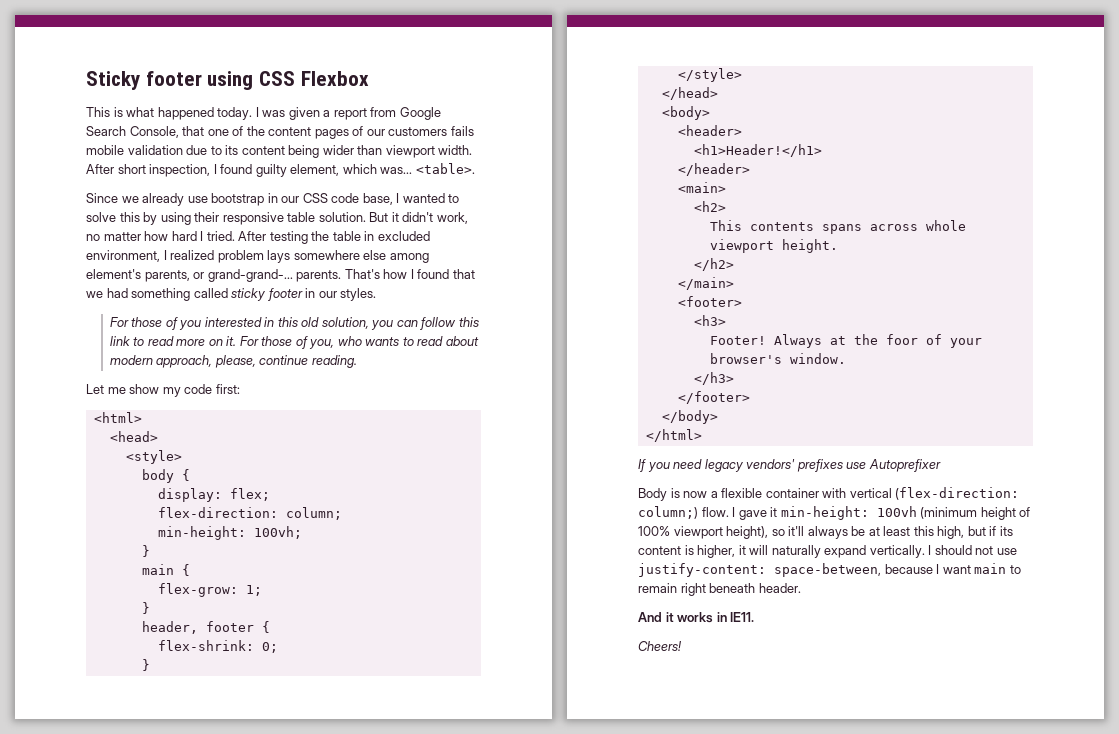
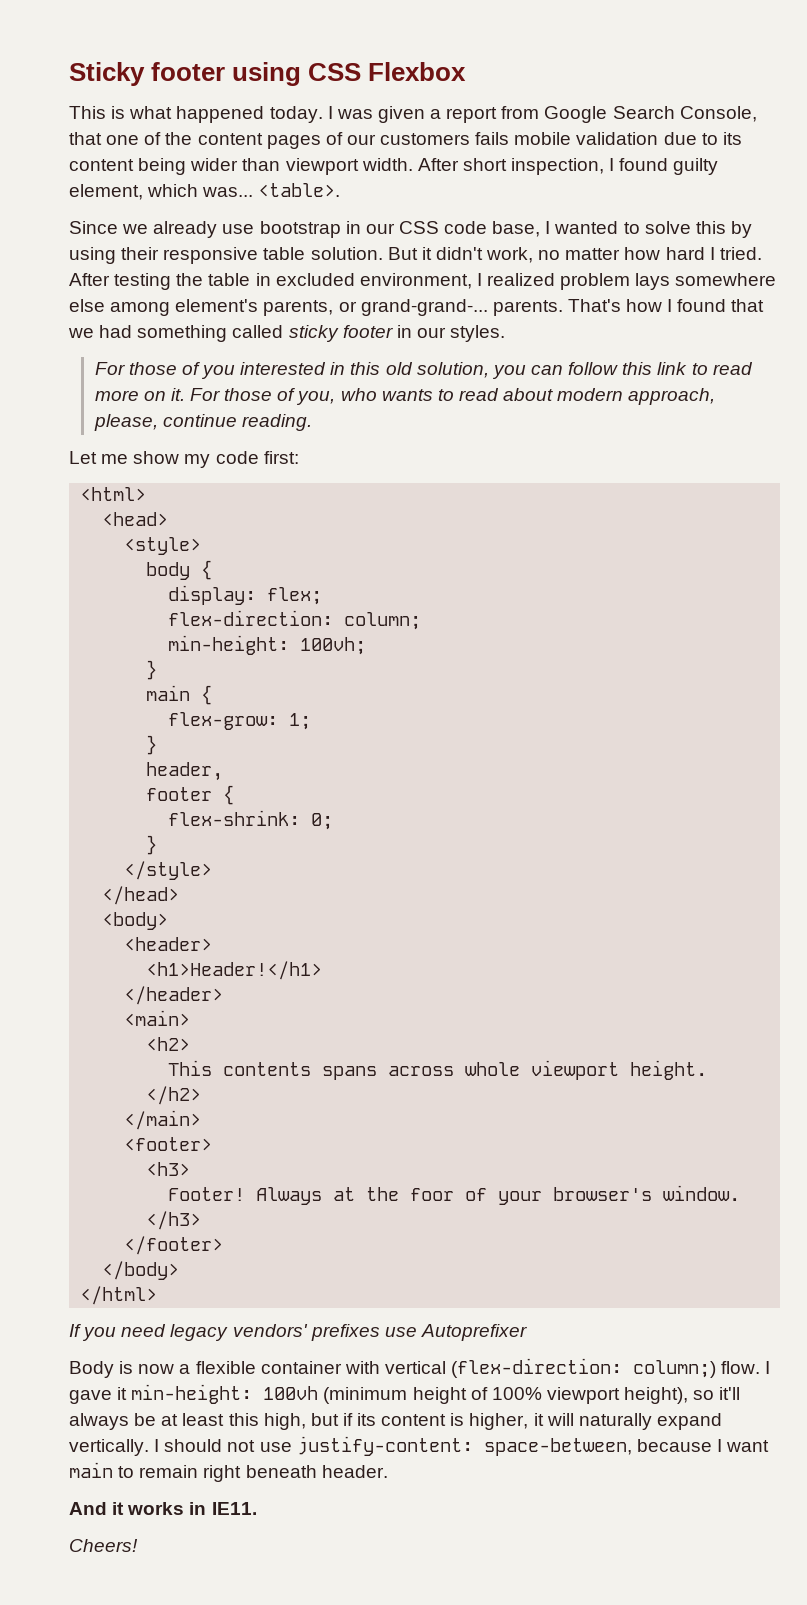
- header, footer {
+ header,
+ footer {

